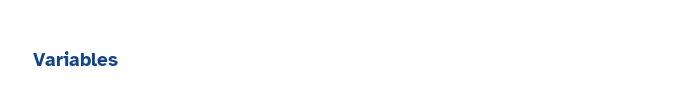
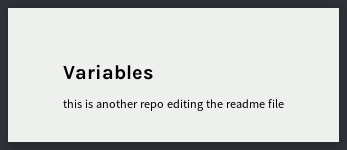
+ this is another repo editing the readme file

